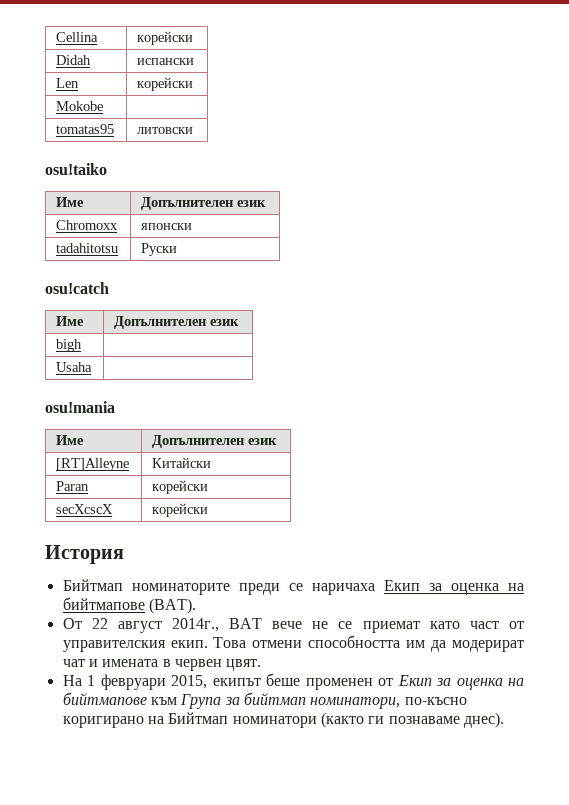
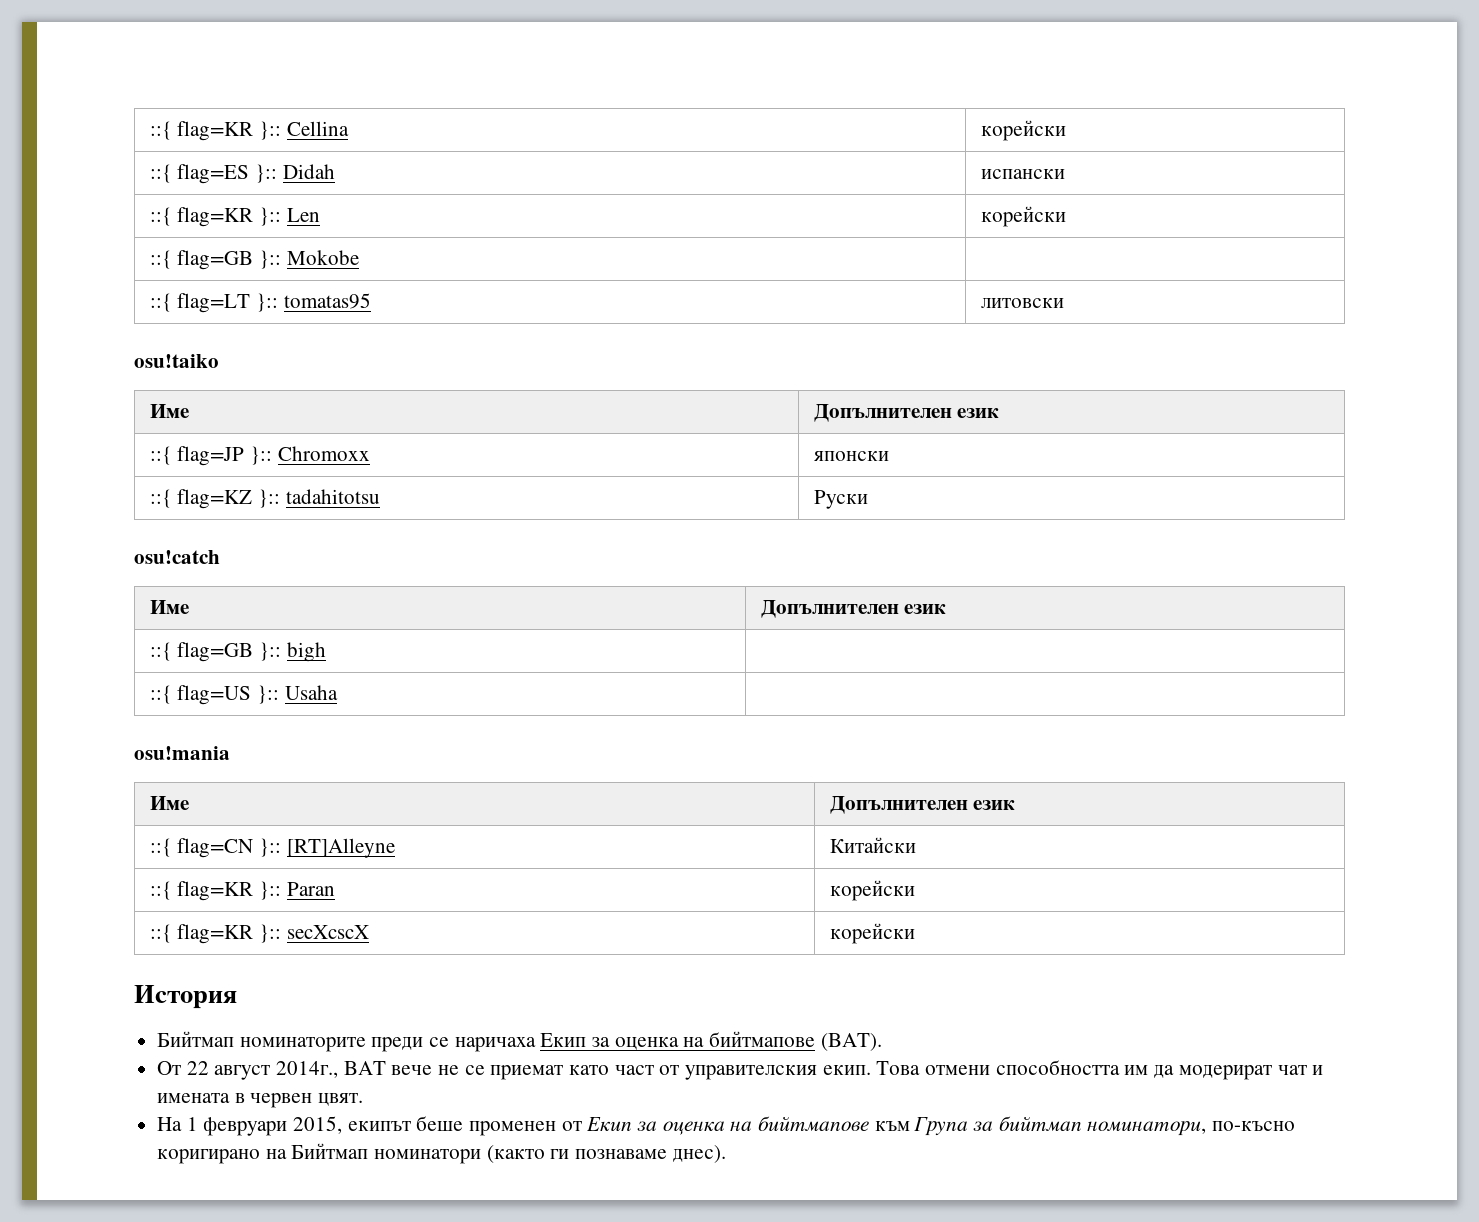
- Cellina | корейски
+ ::{ flag=KR }:: Cellina | корейски
- Didah | испански
+ ::{ flag=ES }:: Didah | испански
- Len | корейски
+ ::{ flag=KR }:: Len | корейски
- Mokobe |
- tomatas95 | литовски
+ ::{ flag=GB }:: Mokobe |
+ ::{ flag=LT }:: tomatas95 | литовски
- Chromoxx | японски
+ ::{ flag=JP }:: Chromoxx | японски
- tadahitotsu | Руски
+ ::{ flag=KZ }:: tadahitotsu | Руски
- bigh |
- Usaha |
+ ::{ flag=GB }:: bigh |
+ ::{ flag=US }:: Usaha |
- [RT]Alleyne | Китайски
+ ::{ flag=CN }:: [RT]Alleyne | Китайски
- Paran | корейски
+ ::{ flag=KR }:: Paran | корейски
- secXcscX | корейски
+ ::{ flag=KR }:: secXcscX | корейски

